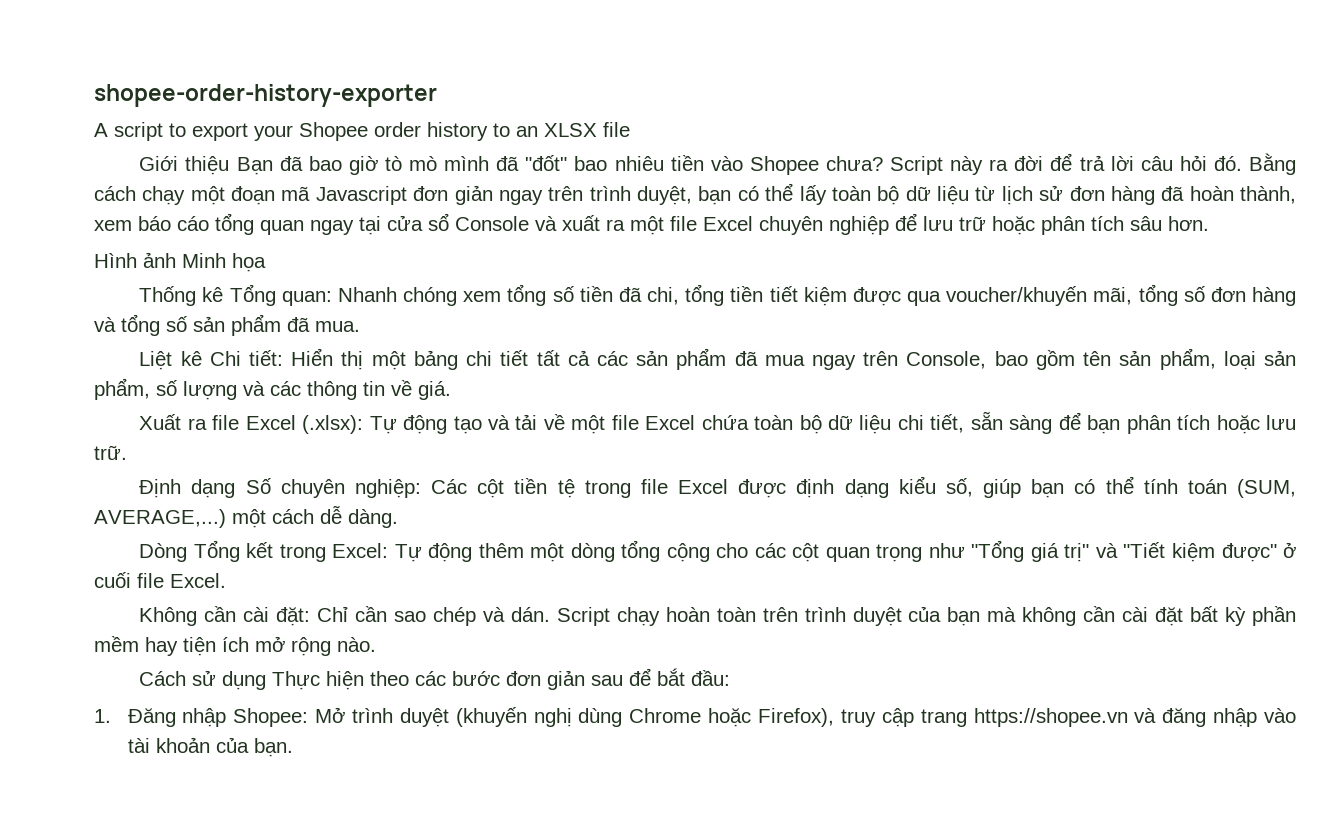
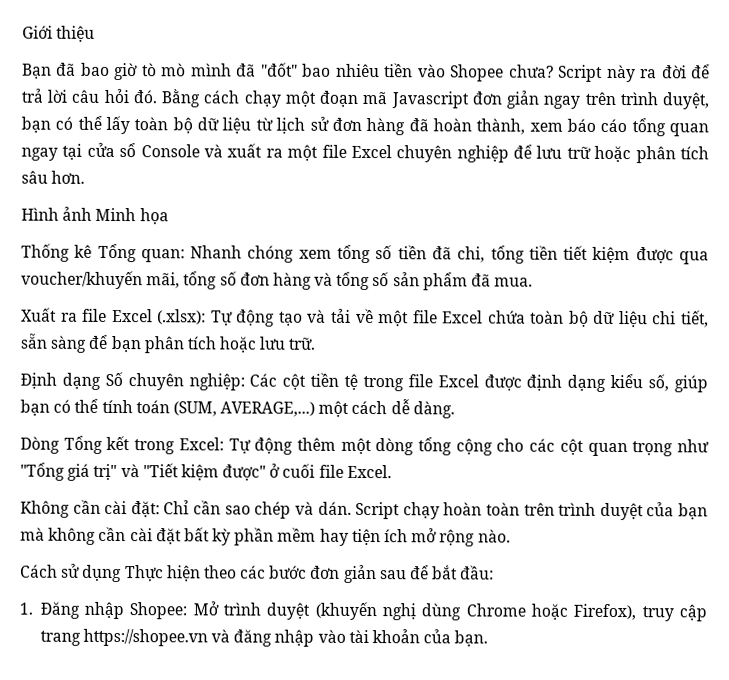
- shopee-order-history-exporter
- A script to export your Shopee order history to an XLSX file
- Giới thiệu Bạn đã bao giờ tò mò mình đã "đốt" bao nhiêu tiền vào Shopee chưa?
+ Giới thiệu
+ Bạn đã bao giờ tò mò mình đã "đốt" bao nhiêu tiền vào Shopee chưa?
- Liệt kê Chi tiết: Hiển thị một bảng chi tiết tất cả các sản phẩm đã mua ngay trên Console, bao gồm tên sản phẩm, loại sản phẩm, số lượng và các thông tin về giá.

